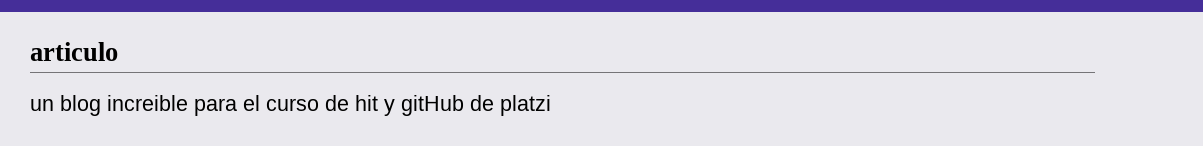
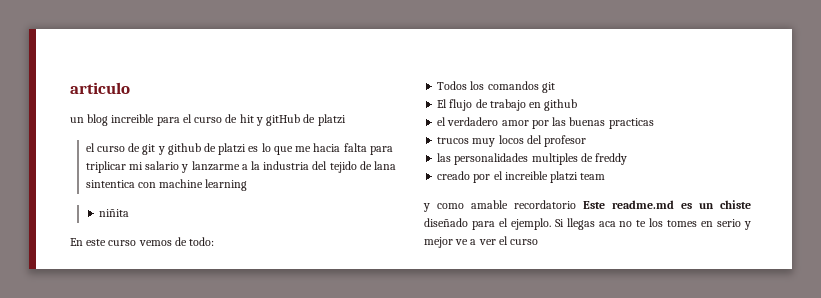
+ el curso de git y github de platzi es lo que me hacia falta para triplicar mi salario y lanzarme a la industria del tejido de lana sintentica con machine learning
+ niñita
+ En este curso vemos de todo:
+ Todos los comandos git
+ El flujo de trabajo en github
+ el verdadero amor por las buenas practicas
+ trucos muy locos del profesor
+ las personalidades multiples de freddy
+ creado por el increible platzi team
+ y como amable recordatorio Este readme.md es un chiste diseñado para el ejemplo. Si llegas aca no te los tomes en serio y mejor ve a ver el curso

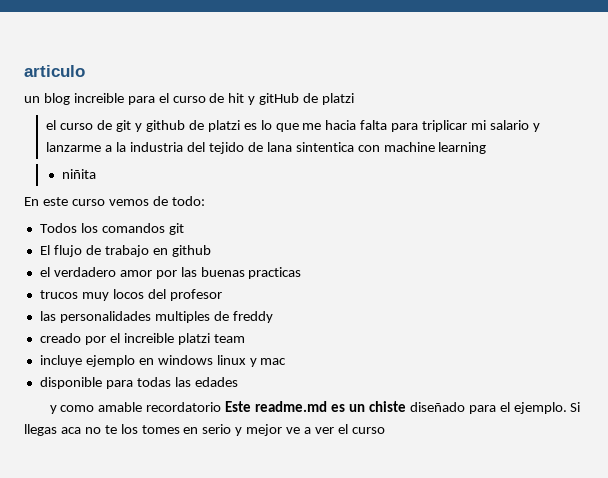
+ incluye ejemplo en windows linux y mac
+ disponible para todas las edades

